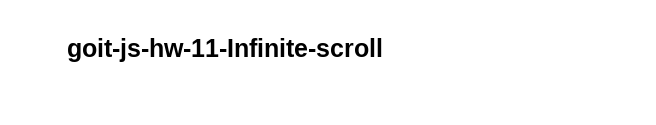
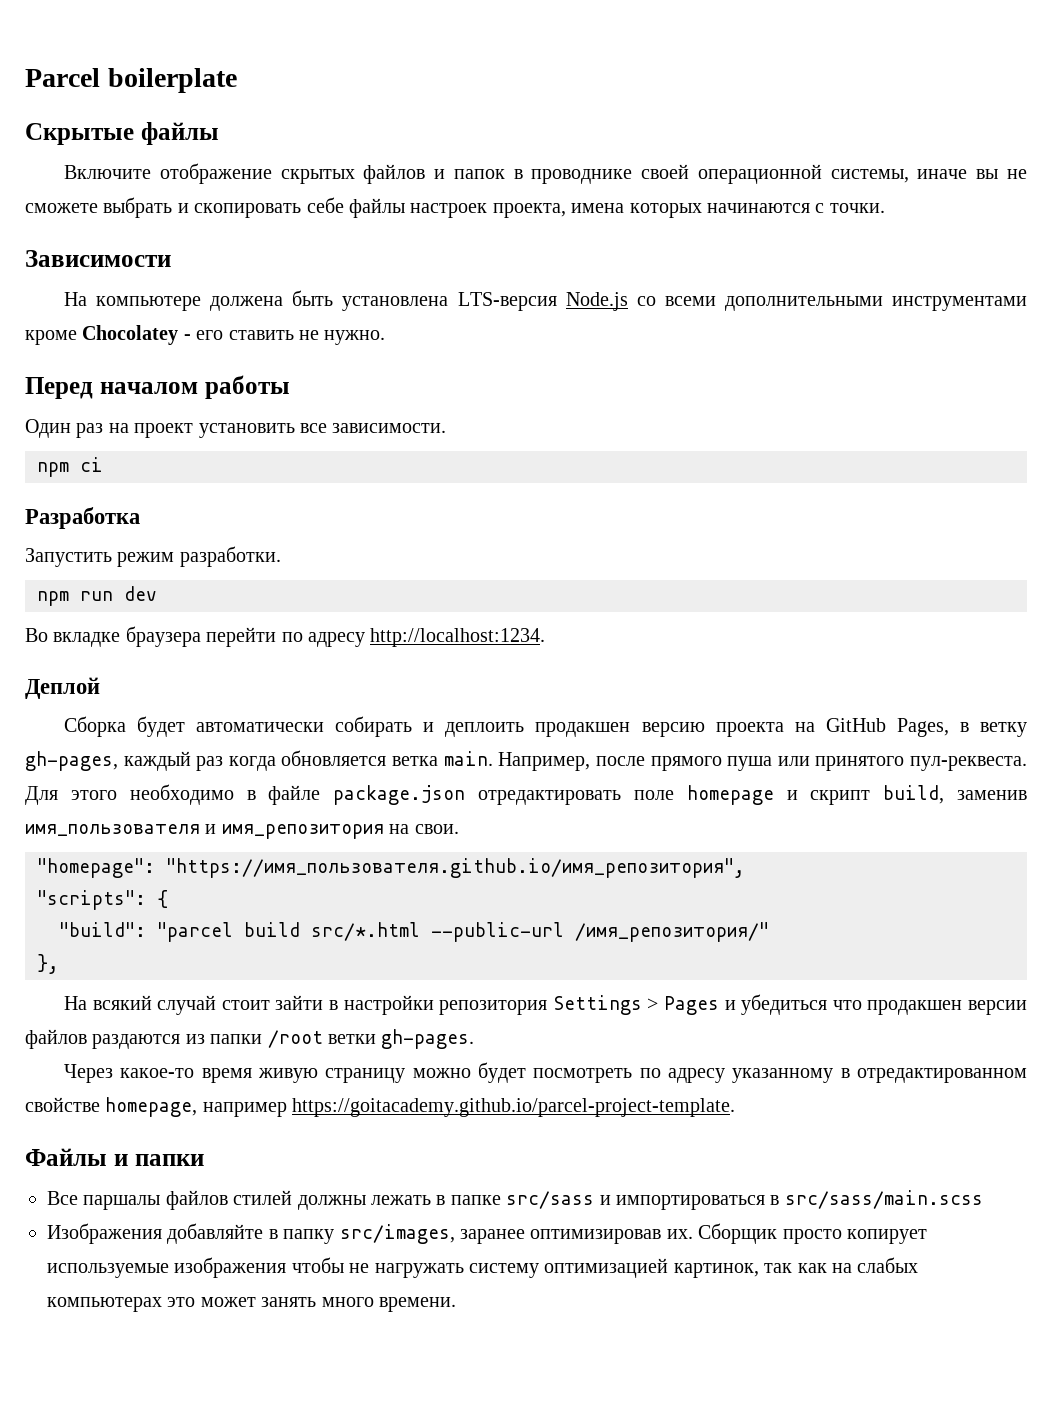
- goit-js-hw-11-Infinite-scroll
+ Parcel boilerplate
+ Скрытые файлы
+ Включите отображение скрытых файлов и папок в проводнике своей операционной системы, иначе вы не сможете выбрать и скопировать себе файлы настроек проекта, имена которых начинаются с точки.
+ Зависимости
+ На компьютере должена быть установлена LTS-версия Node.js со всеми дополнительными инструментами кроме Chocolatey - его ставить не нужно.
+ Перед началом работы
+ Один раз на проект установить все зависимости.
+ npm ci
+ Разработка
+ Запустить режим разработки.
+ npm run dev
+ Во вкладке браузера перейти по адресу http://localhost:1234.
+ Деплой
+ Сборка будет автоматически собирать и деплоить продакшен версию проекта на GitHub Pages, в ветку gh-pages, каждый раз когда обновляется ветка main. Например, после прямого пуша или принятого пул-реквеста. Для этого необходимо в файле package.json отредактировать поле homepage и скрипт build, заменив имя_пользователя и имя_репозитория на свои.
+ "homepage": "https://имя_пользователя.github.io/имя_репозитория",
+ "scripts": {
+ "build": "parcel build src/*.html --public-url /имя_репозитория/"
+ },
+ На всякий случай стоит зайти в настройки репозитория Settings > Pages и убедиться что продакшен версии файлов раздаются из папки /root ветки gh-pages.
+ Через какое-то время живую страницу можно будет посмотреть по адресу указанному в отредактированном свойстве homepage, например https://goitacademy.github.io/parcel-project-template.
+ Файлы и папки
+ Все паршалы файлов стилей должны лежать в папке src/sass и импортироваться в src/sass/main.scss
+ Изображения добавляйте в папку src/images, заранее оптимизировав их. Сборщик просто копирует используемые изображения чтобы не нагружать систему оптимизацией картинок, так как на слабых компьютерах это может занять много времени.

